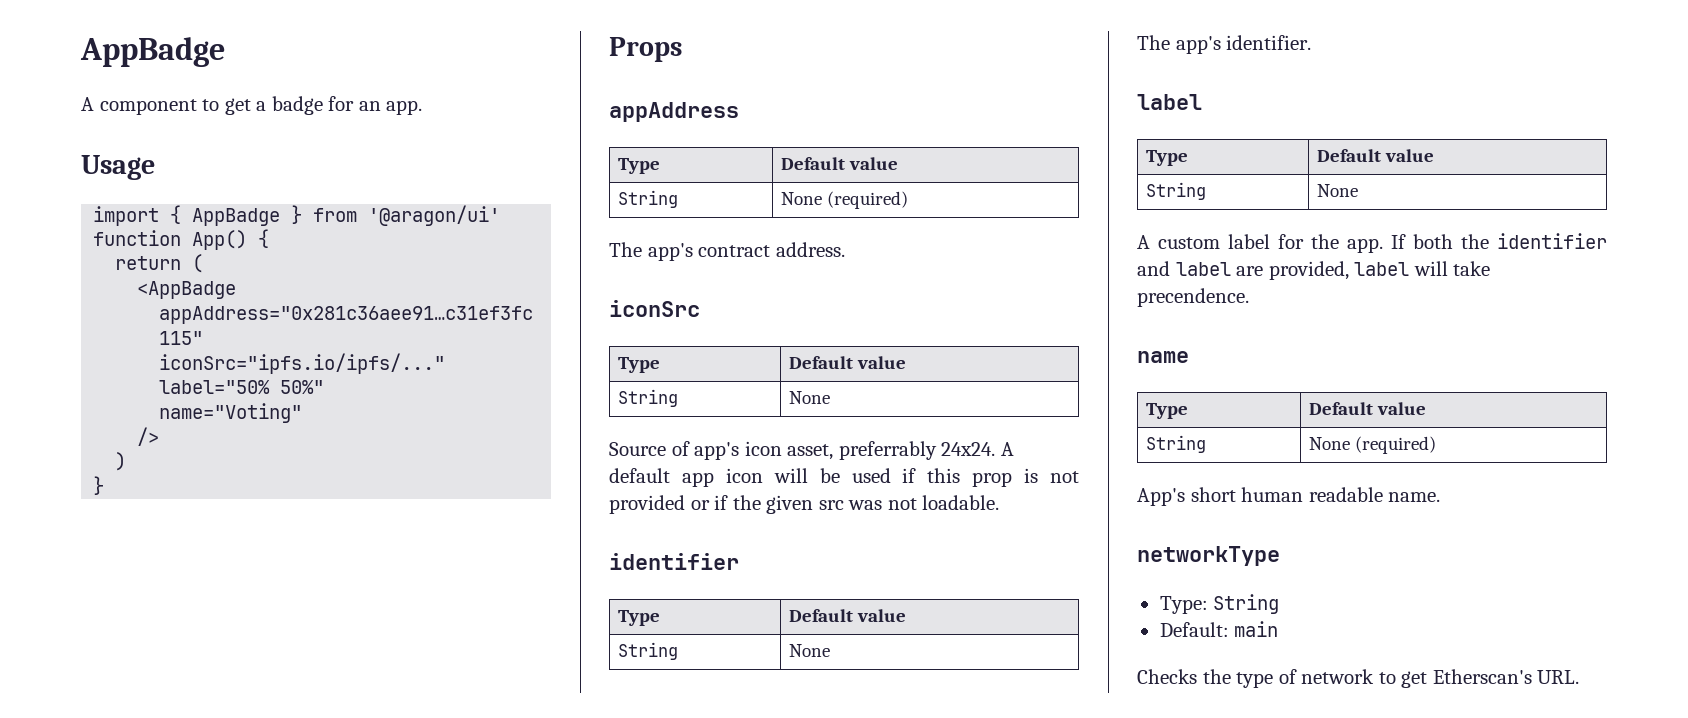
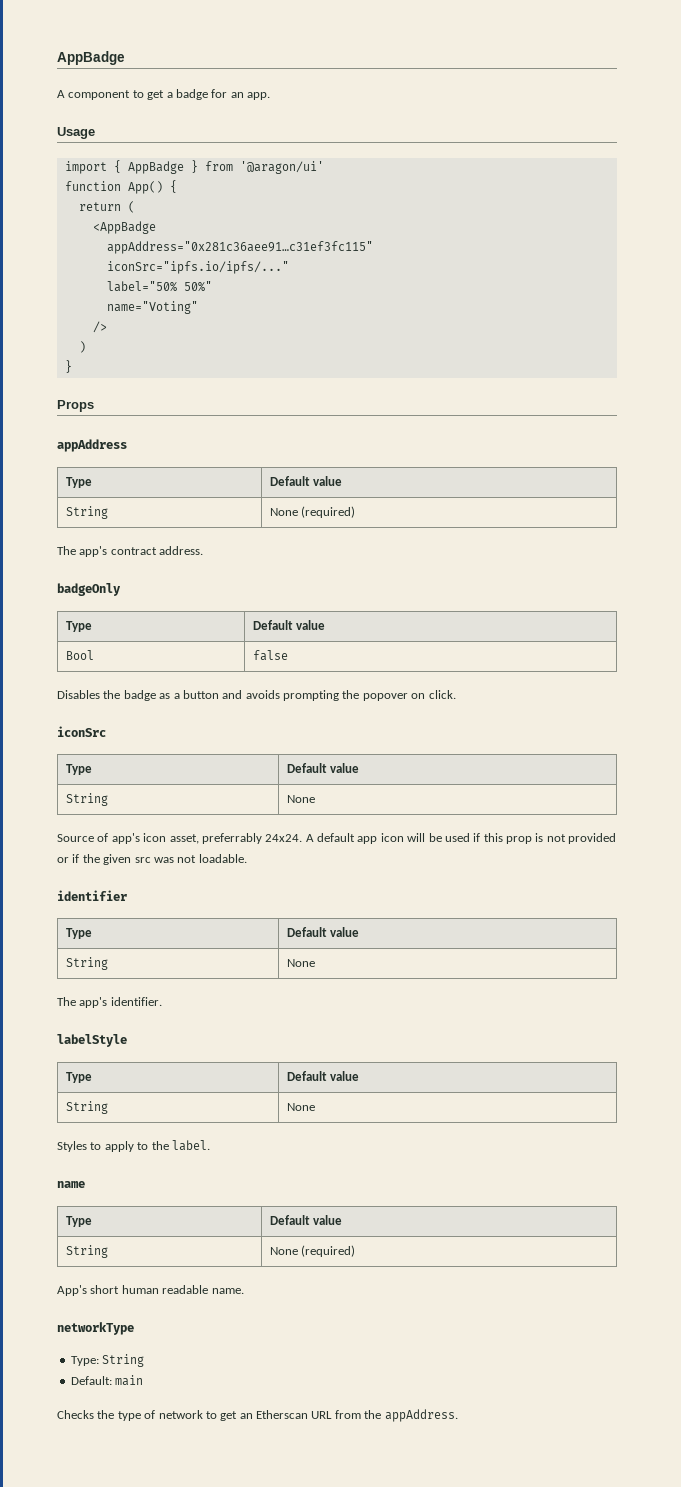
+ badgeOnly
+ Type | Default value
+ Bool | false
+ Disables the badge as a button and avoids prompting the popover on click.
  The app's identifier.
- label
+ labelStyle
  Type | Default value
  String | None
- A custom label for the app. If both the identifier and label are provided, label will take precendence.
+ Styles to apply to the label.
- Checks the type of network to get Etherscan's URL.
+ Checks the type of network to get an Etherscan URL from the appAddress.

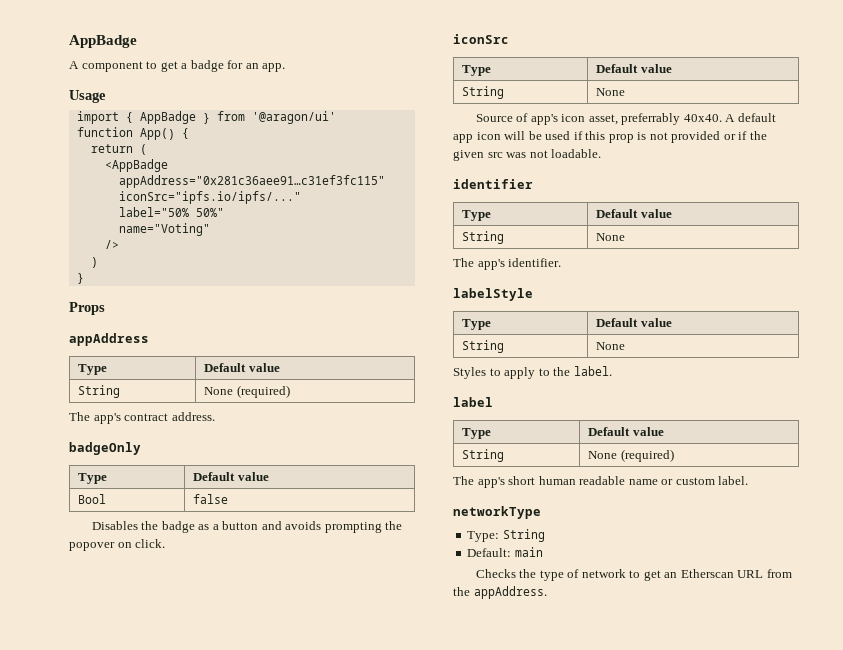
- Source of app's icon asset, preferrably 24x24.
+ Source of app's icon asset, preferrably 40x40.
- name
+ label
  Type | Default value
  String | None (required)
- App's short human readable name.
+ The app's short human readable name or custom label.

